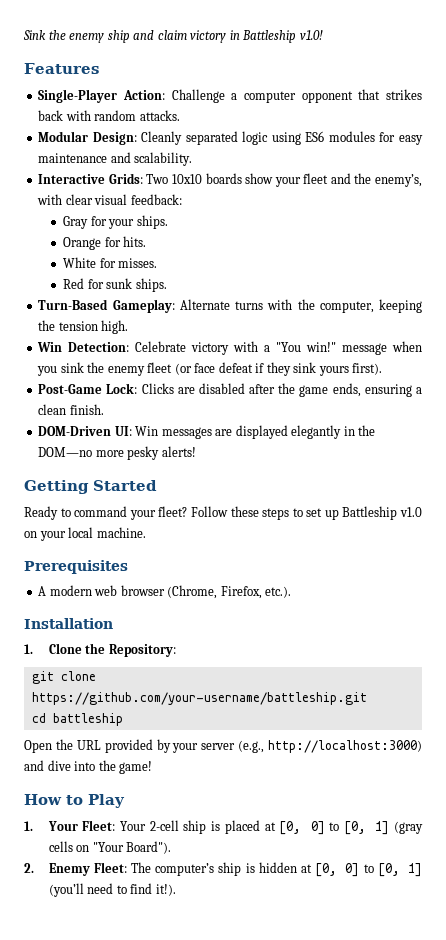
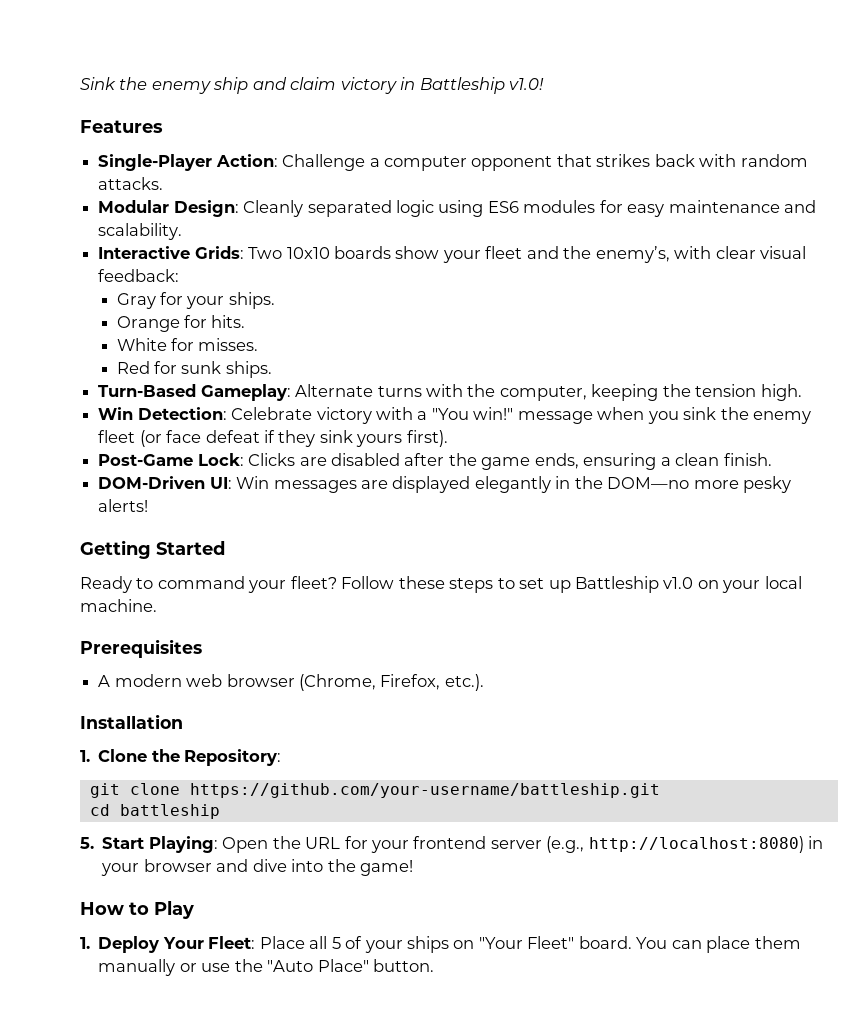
- Open the URL provided by your server (e.g., http://localhost:3000) and dive into the game!
+ 5. Start Playing: Open the URL for your frontend server (e.g., http://localhost:8080) in your browser and dive into the game!
- 1. Your Fleet: Your 2-cell ship is placed at [0, 0] to [0, 1] (gray cells on "Your Board").
- 2. Enemy Fleet: The computer’s ship is hidden at [0, 0] to [0, 1] (you’ll need to find it!).
+ 1. Deploy Your Fleet: Place all 5 of your ships on "Your Fleet" board. You can place them manually or use the "Auto Place" button.

